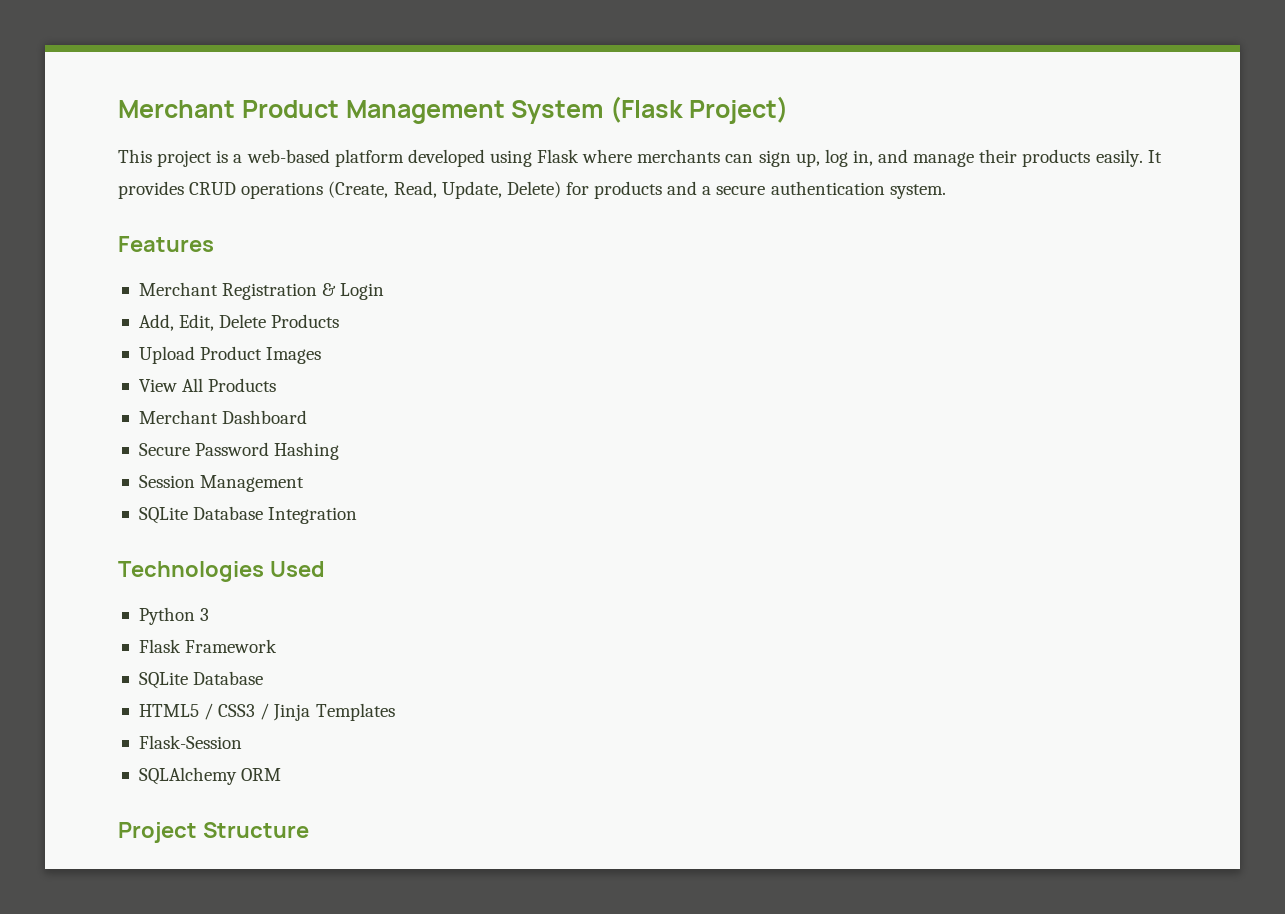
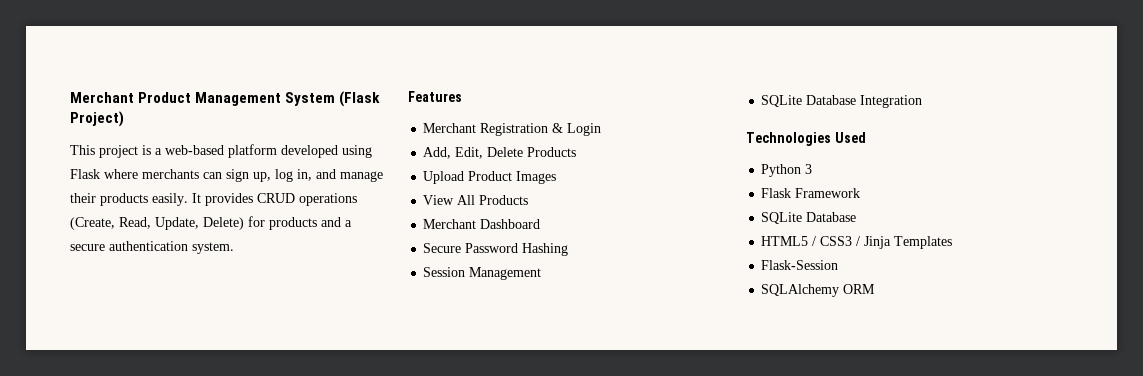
- Project Structure

